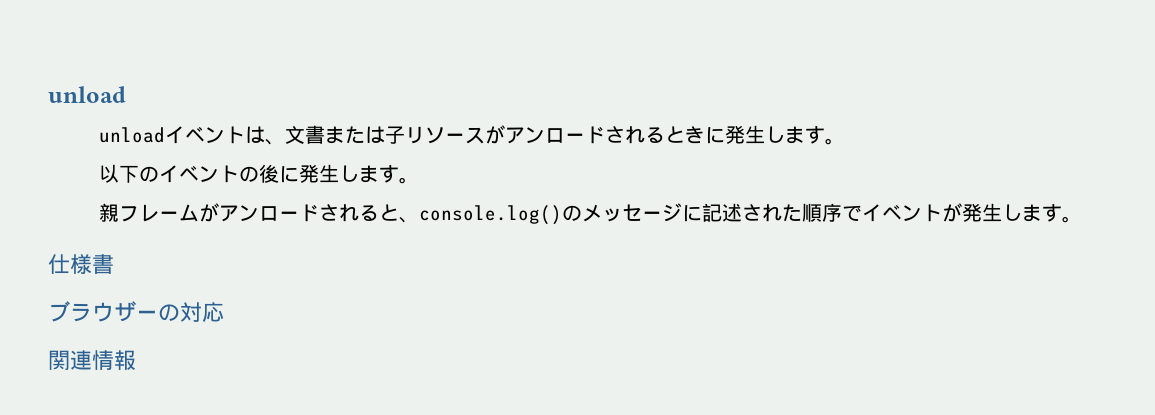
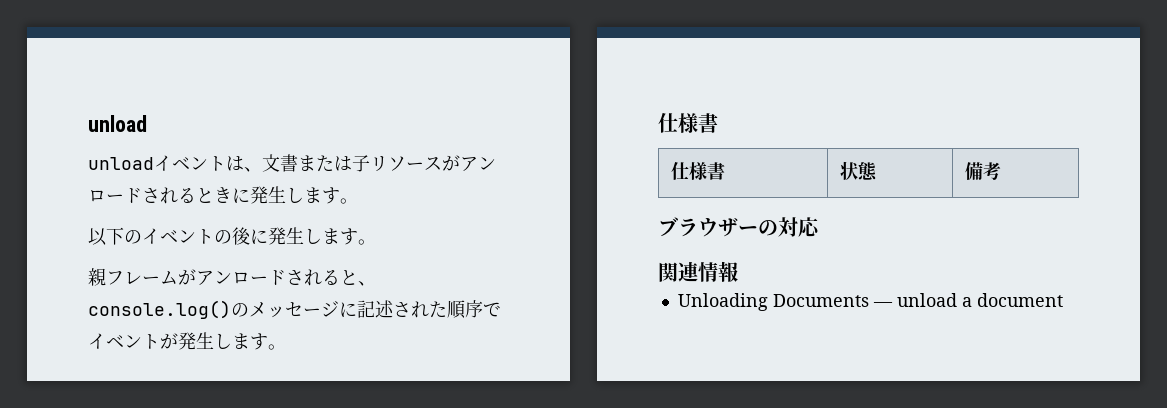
+ 仕様書 | 状態 | 備考
+ Unloading Documents — unload a document

